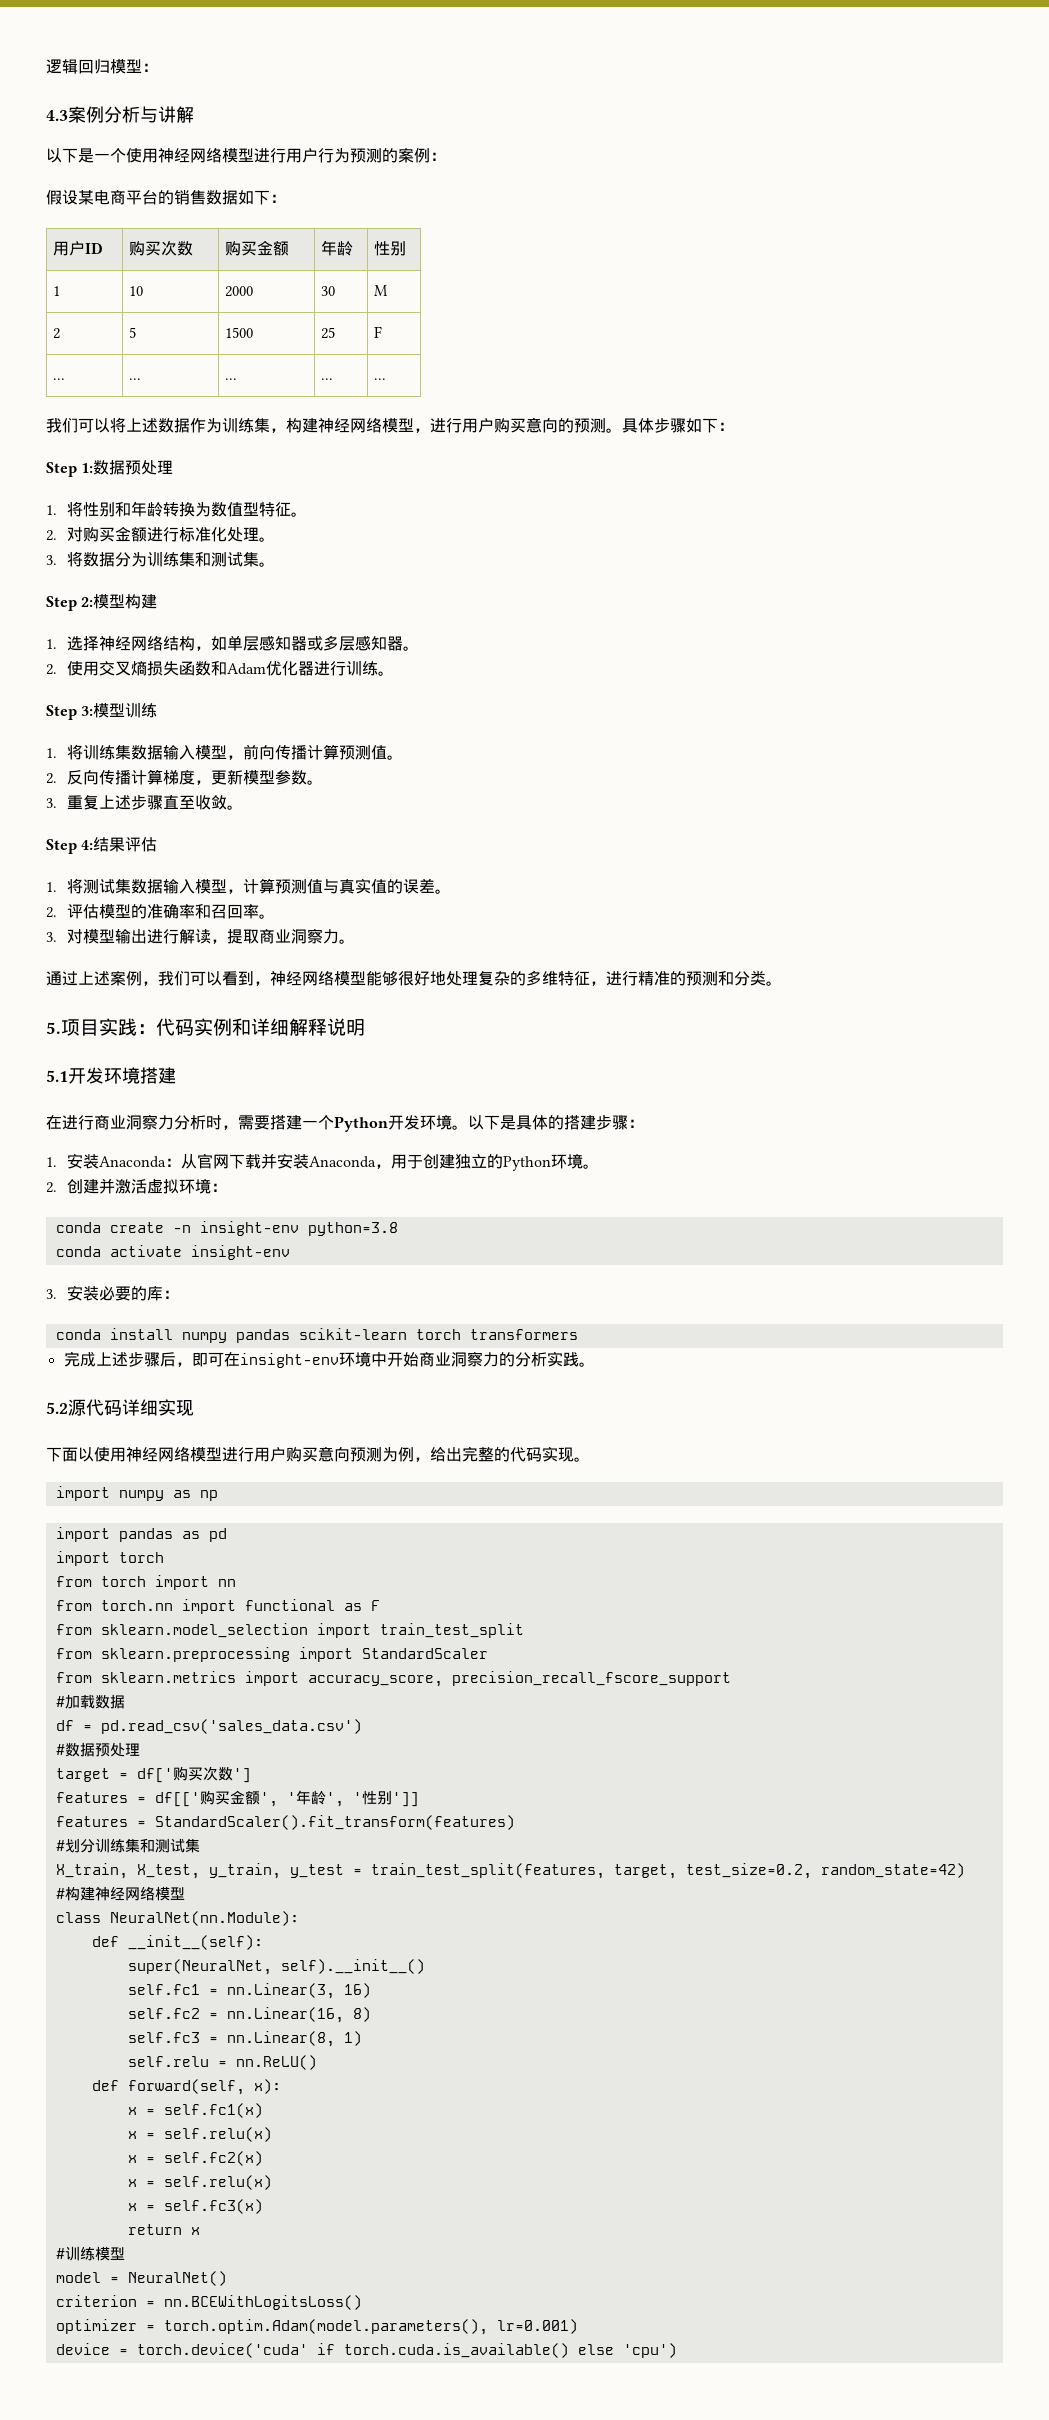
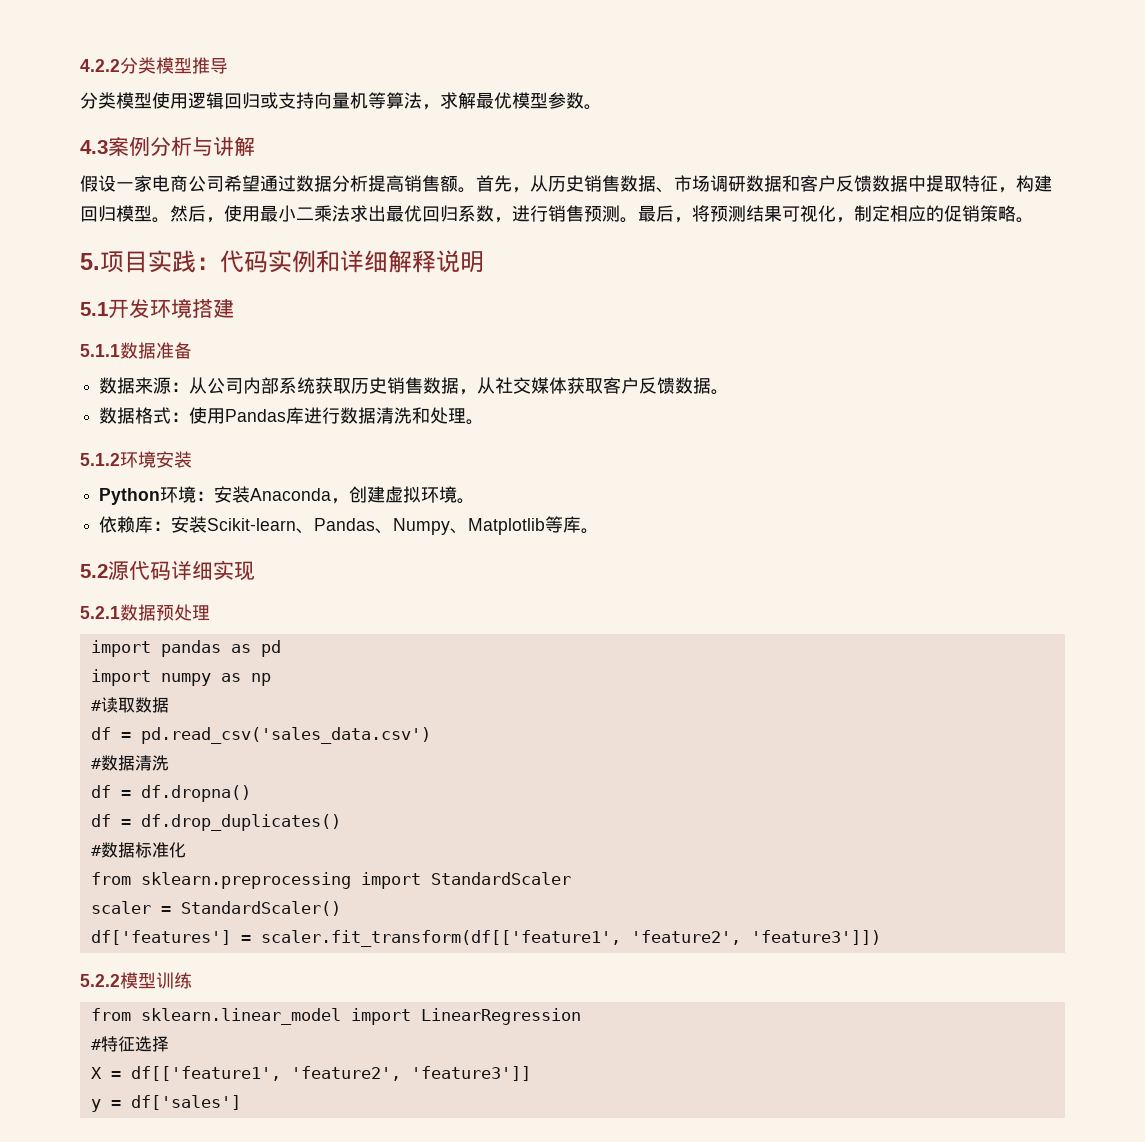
- 逻辑回归模型：
+ 4.2.2分类模型推导
+ 分类模型使用逻辑回归或支持向量机等算法，求解最优模型参数。
- 以下是一个使用神经网络模型进行用户行为预测的案例：
- 假设某电商平台的销售数据如下：
- 用户ID | 购买次数 | 购买金额 | 年龄 | 性别
- 1 | 10 | 2000 | 30 | M
- 2 | 5 | 1500 | 25 | F
- ... | ... | ... | ... | ...
- 我们可以将上述数据作为训练集，构建神经网络模型，进行用户购买意向的预测。具体步骤如下：
- Step 1:数据预处理
- 1.将性别和年龄转换为数值型特征。
- 2.对购买金额进行标准化处理。
- 3.将数据分为训练集和测试集。
- Step 2:模型构建
- 1.选择神经网络结构，如单层感知器或多层感知器。
- 2.使用交叉熵损失函数和Adam优化器进行训练。
- Step 3:模型训练
- 1.将训练集数据输入模型，前向传播计算预测值。
- 2.反向传播计算梯度，更新模型参数。
- 3.重复上述步骤直至收敛。
- Step 4:结果评估
- 1.将测试集数据输入模型，计算预测值与真实值的误差。
- 2.评估模型的准确率和召回率。
- 3.对模型输出进行解读，提取商业洞察力。
- 通过上述案例，我们可以看到，神经网络模型能够很好地处理复杂的多维特征，进行精准的预测和分类。
+ 假设一家电商公司希望通过数据分析提高销售额。首先，从历史销售数据、市场调研数据和客户反馈数据中提取特征，构建回归模型。然后，使用最小二乘法求出最优回归系数，进行销售预测。最后，将预测结果可视化，制定相应的促销策略。
- 在进行商业洞察力分析时，需要搭建一个Python开发环境。以下是具体的搭建步骤：
- 1.安装Anaconda：从官网下载并安装Anaconda，用于创建独立的Python环境。
- 2.创建并激活虚拟环境：
- conda create -n insight-env python=3.8
- conda activate insight-env
- 3.安装必要的库：
- conda install numpy pandas scikit-learn torch transformers
- 完成上述步骤后，即可在insight-env环境中开始商业洞察力的分析实践。
+ 5.1.1数据准备
+ 数据来源：从公司内部系统获取历史销售数据，从社交媒体获取客户反馈数据。
+ 数据格式：使用Pandas库进行数据清洗和处理。
+ 5.1.2环境安装
+ Python环境：安装Anaconda，创建虚拟环境。
+ 依赖库：安装Scikit-learn、Pandas、Numpy、Matplotlib等库。
- 下面以使用神经网络模型进行用户购买意向预测为例，给出完整的代码实现。
- import numpy as np
+ 5.2.1数据预处理
- import torch
- from torch import nn
- from torch.nn import functional as F
- from sklearn.model_selection import train_test_split
- from sklearn.preprocessing import StandardScaler
- from sklearn.metrics import accuracy_score, precision_recall_fscore_support
- #加载数据
+ import numpy as np
+ #读取数据
- #数据预处理
- target = df['购买次数']
- features = df[['购买金额', '年龄', '性别']]
- features = StandardScaler().fit_transform(features)
- #划分训练集和测试集
- X_train, X_test, y_train, y_test = train_test_split(features, target, test_size=0.2, random_state=42)
- #构建神经网络模型
- class NeuralNet(nn.Module):
- def __init__(self):
- super(NeuralNet, self).__init__()
- self.fc1 = nn.Linear(3, 16)
- self.fc2 = nn.Linear(16, 8)
- self.fc3 = nn.Linear(8, 1)
- self.relu = nn.ReLU()
- def forward(self, x):
- x = self.fc1(x)
- x = self.relu(x)
- x = self.fc2(x)
- x = self.relu(x)
- x = self.fc3(x)
- return x
- #训练模型
- model = NeuralNet()
- criterion = nn.BCEWithLogitsLoss()
- optimizer = torch.optim.Adam(model.parameters(), lr=0.001)
- device = torch.device('cuda' if torch.cuda.is_available() else 'cpu')
+ #数据清洗
+ df = df.dropna()
+ df = df.drop_duplicates()
+ #数据标准化
+ from sklearn.preprocessing import StandardScaler
+ scaler = StandardScaler()
+ df['features'] = scaler.fit_transform(df[['feature1', 'feature2', 'feature3']])
+ 5.2.2模型训练
+ from sklearn.linear_model import LinearRegression
+ #特征选择
+ X = df[['feature1', 'feature2', 'feature3']]
+ y = df['sales']

